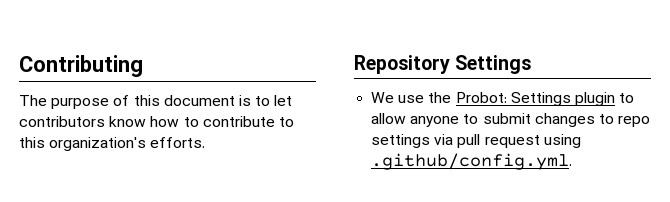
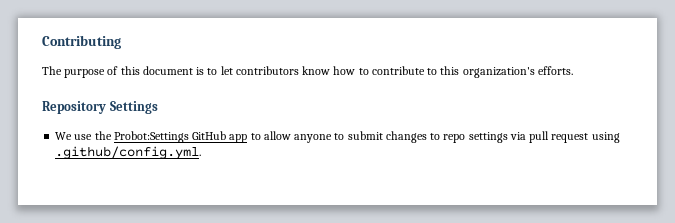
- We use the Probot: Settings plugin to allow anyone to submit changes to repo settings via pull request using .github/config.yml.
+ We use the Probot:Settings GitHub app to allow anyone to submit changes to repo settings via pull request using .github/config.yml.

